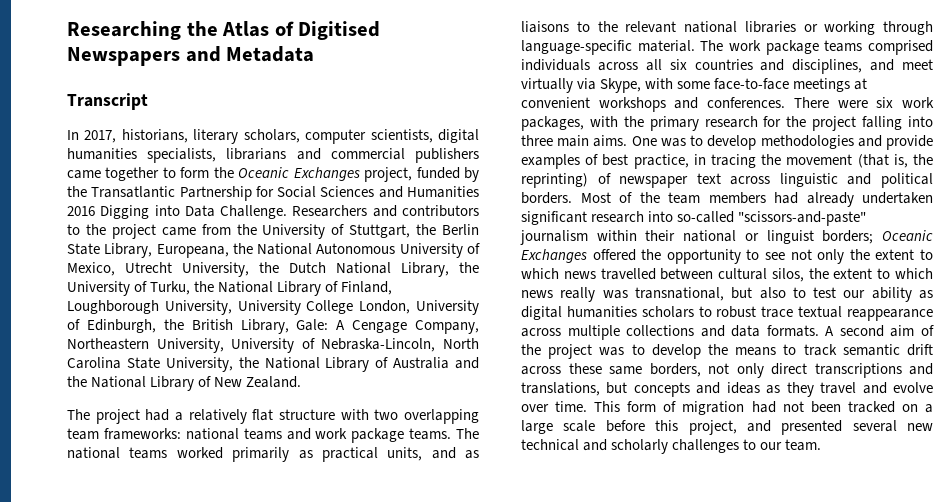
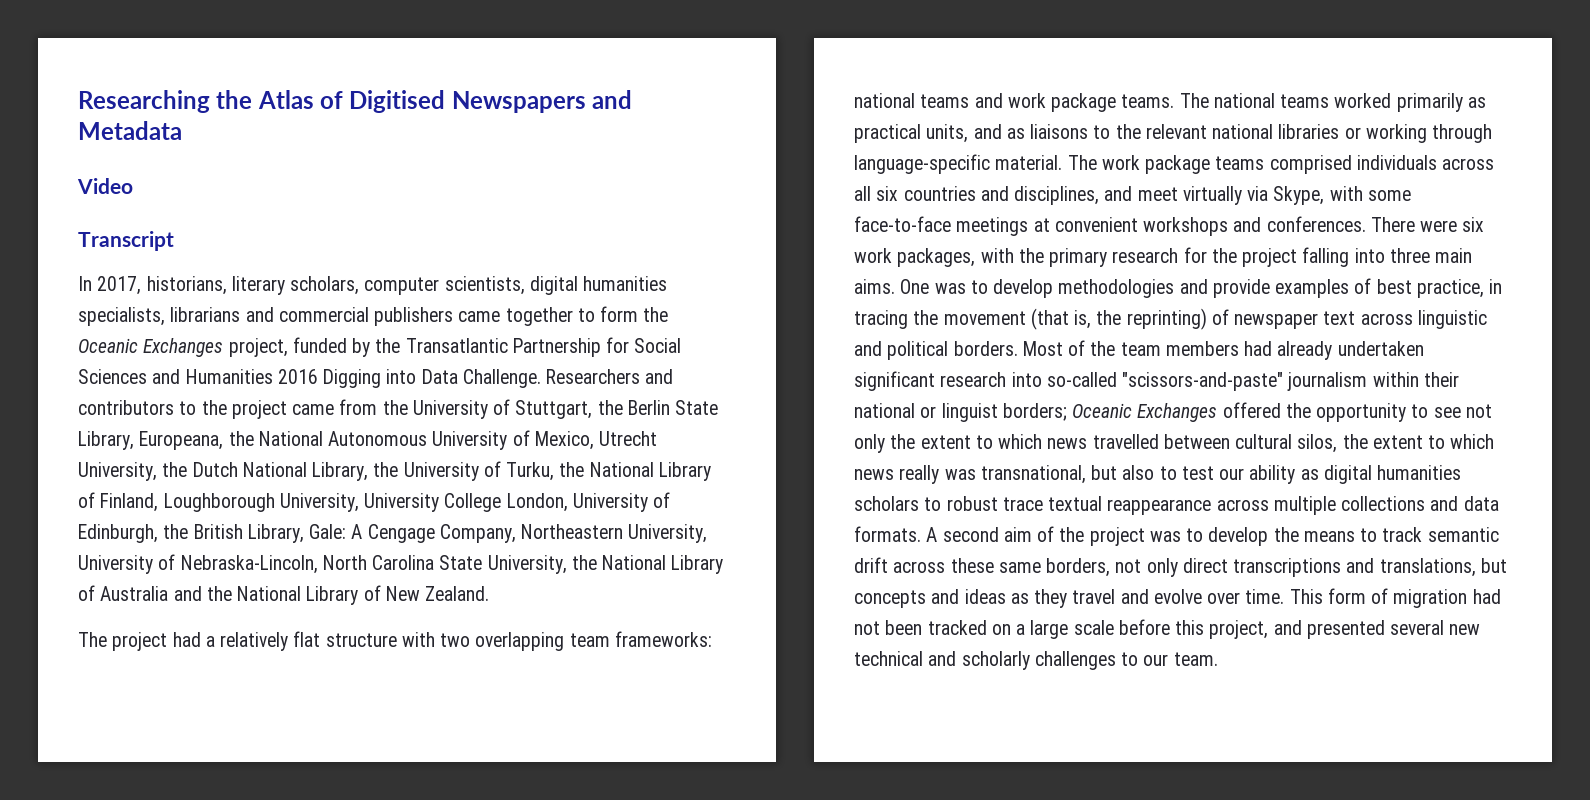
+ Video

